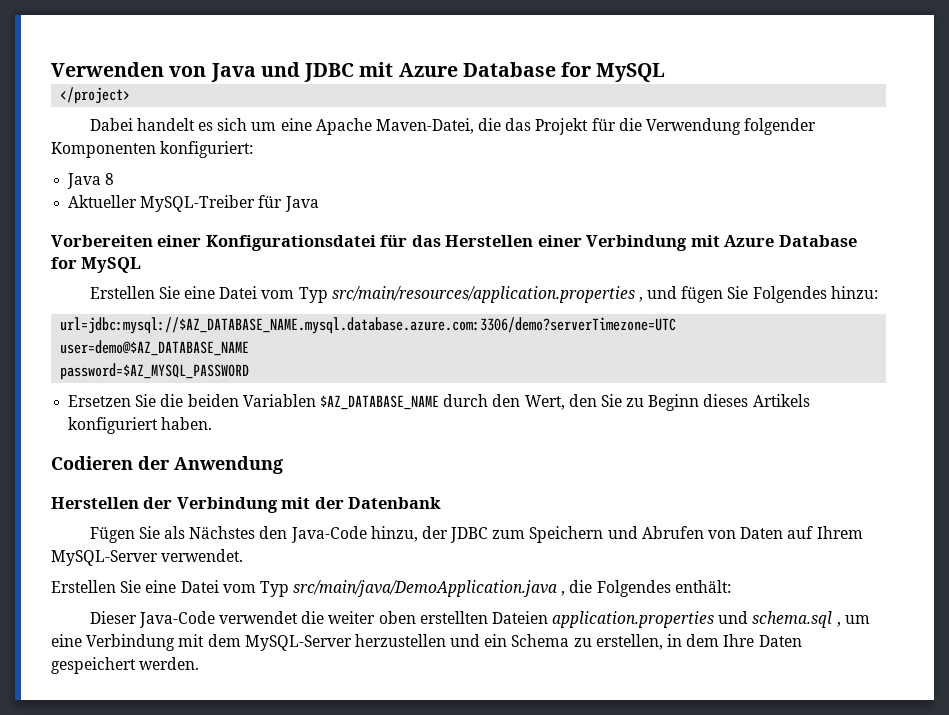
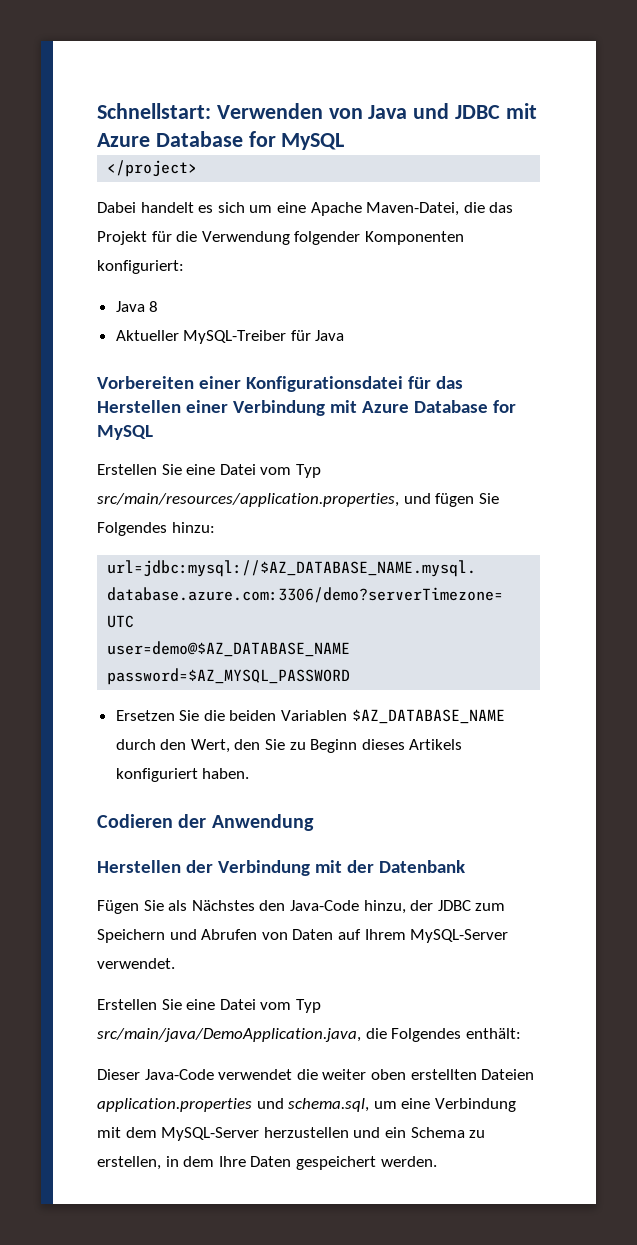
- Verwenden von Java und JDBC mit Azure Database for MySQL
+ Schnellstart: Verwenden von Java und JDBC mit Azure Database for MySQL
- Erstellen Sie eine Datei vom Typ src/main/resources/application.properties , und fügen Sie Folgendes hinzu:
+ Erstellen Sie eine Datei vom Typ src/main/resources/application.properties, und fügen Sie Folgendes hinzu:
- Erstellen Sie eine Datei vom Typ src/main/java/DemoApplication.java , die Folgendes enthält:
+ Erstellen Sie eine Datei vom Typ src/main/java/DemoApplication.java, die Folgendes enthält:
- Dieser Java-Code verwendet die weiter oben erstellten Dateien application.properties und schema.sql , um eine Verbindung mit dem MySQL-Server herzustellen und ein Schema zu erstellen, in dem Ihre Daten gespeichert werden.
+ Dieser Java-Code verwendet die weiter oben erstellten Dateien application.properties und schema.sql, um eine Verbindung mit dem MySQL-Server herzustellen und ein Schema zu erstellen, in dem Ihre Daten gespeichert werden.

